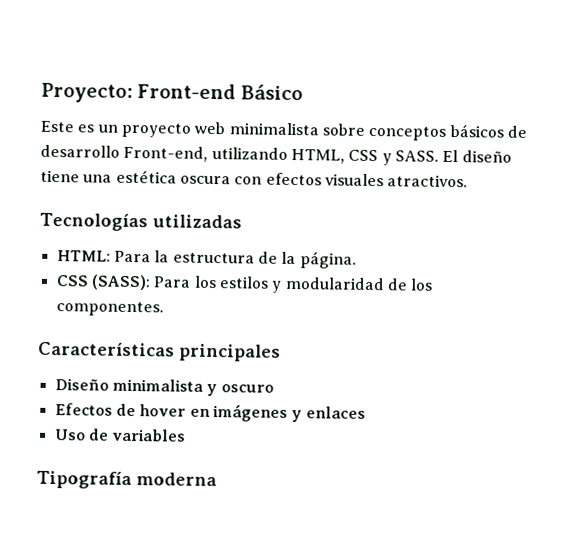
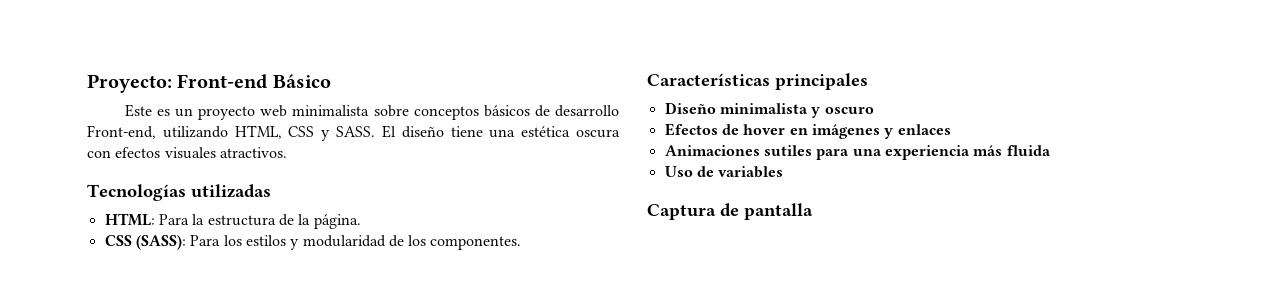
+ Animaciones sutiles para una experiencia más fluida
- Tipografía moderna
+ Captura de pantalla

